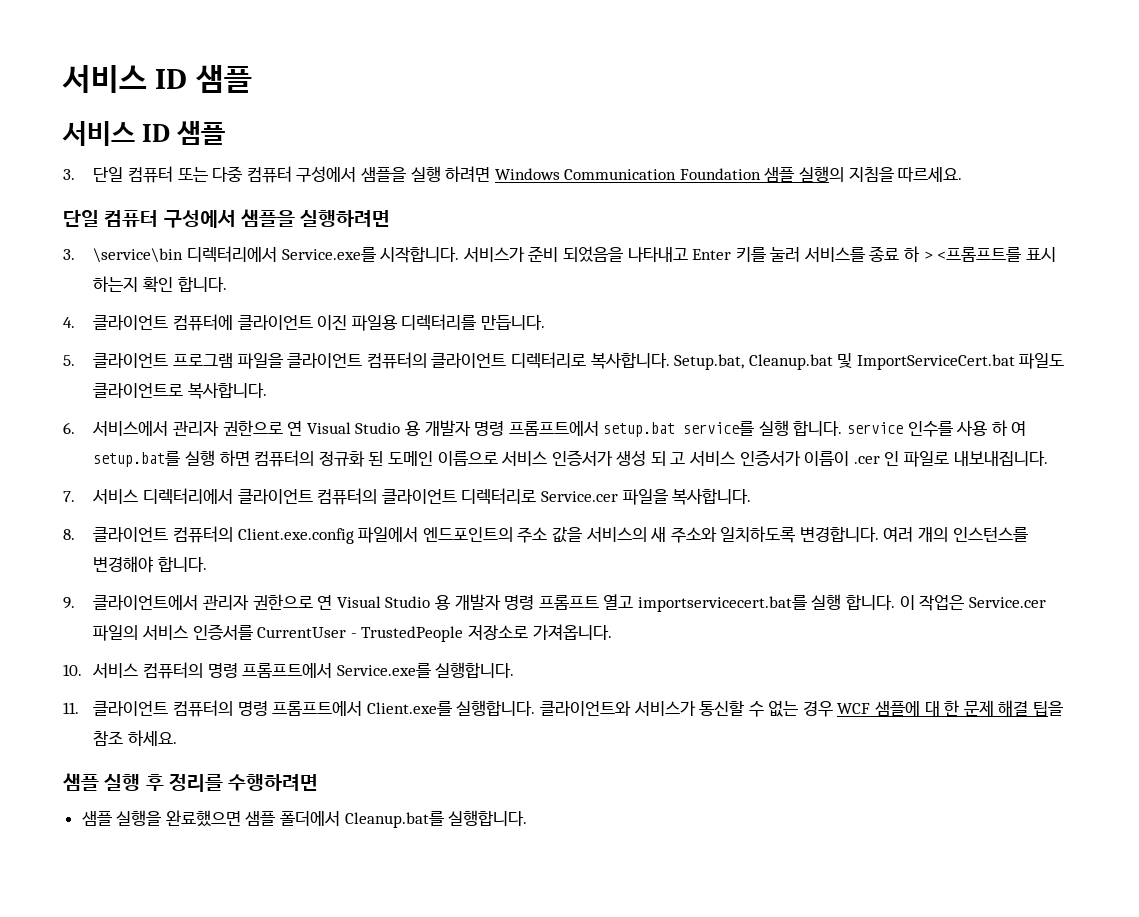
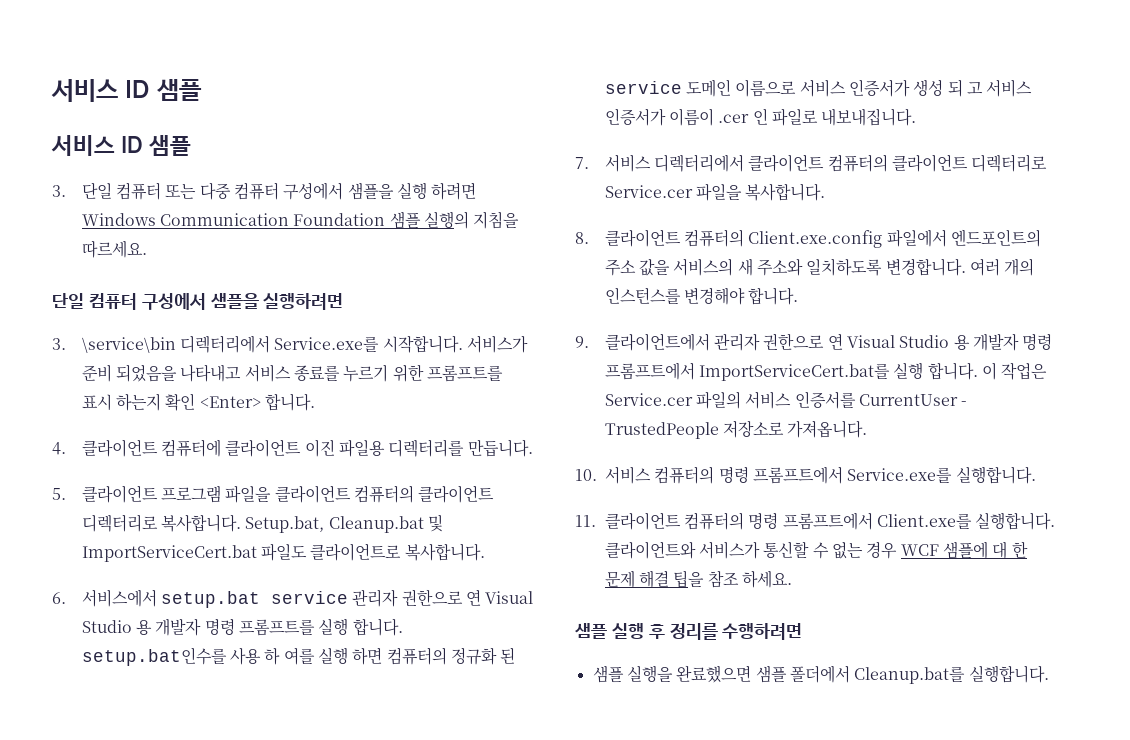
- 서비스가 준비 되었음을 나타내고 Enter 키를 눌러 서비스를 종료 하 > <프롬프트를 표시 하는지 확인 합니다.
+ 서비스가 준비 되었음을 나타내고 서비스 종료를 누르기 위한 프롬프트를 표시 하는지 확인 <Enter> 합니다.
- 6. 서비스에서 관리자 권한으로 연 Visual Studio 용 개발자 명령 프롬프트에서 setup.bat service를 실행 합니다. service 인수를 사용 하 여 setup.bat를 실행 하면 컴퓨터의 정규화 된 도메인 이름으로 서비스 인증서가 생성 되 고 서비스 인증서가 이름이 .cer 인 파일로 내보내집니다.
+ 6. 서비스에서 setup.bat service 관리자 권한으로 연 Visual Studio 용 개발자 명령 프롬프트를 실행 합니다. setup.bat인수를 사용 하 여를 실행 하면 컴퓨터의 정규화 된 service 도메인 이름으로 서비스 인증서가 생성 되 고 서비스 인증서가 이름이 .cer 인 파일로 내보내집니다.
- 9. 클라이언트에서 관리자 권한으로 연 Visual Studio 용 개발자 명령 프롬프트 열고 importservicecert.bat를 실행 합니다.
+ 9. 클라이언트에서 관리자 권한으로 연 Visual Studio 용 개발자 명령 프롬프트에서 ImportServiceCert.bat를 실행 합니다.

